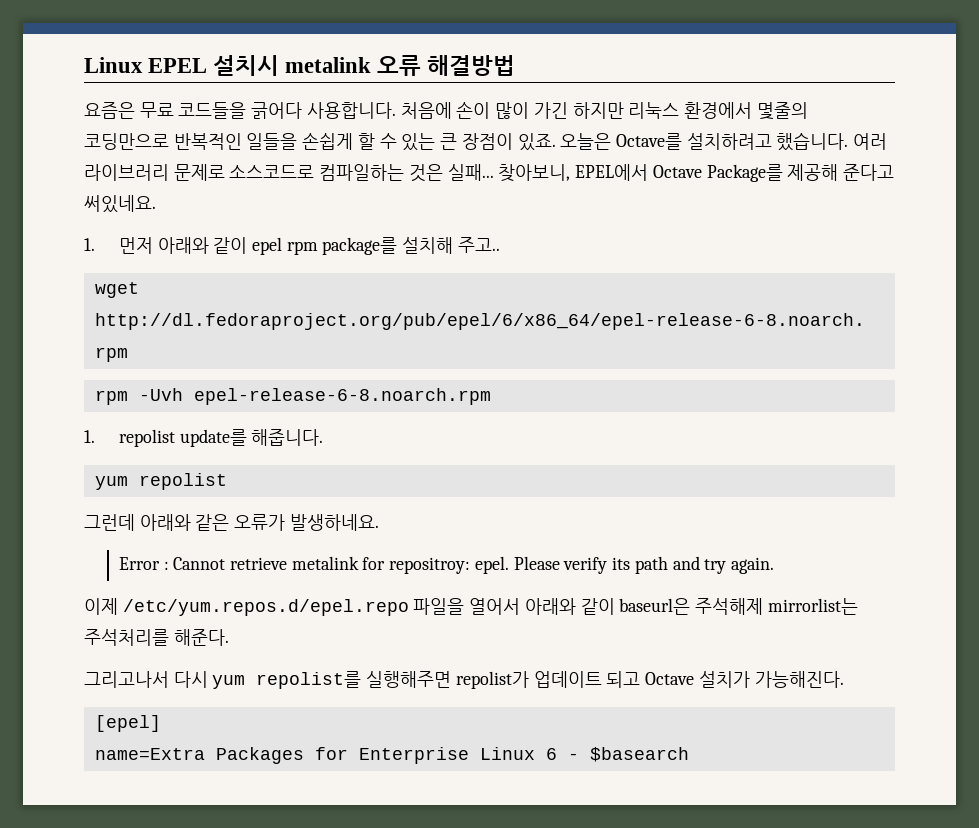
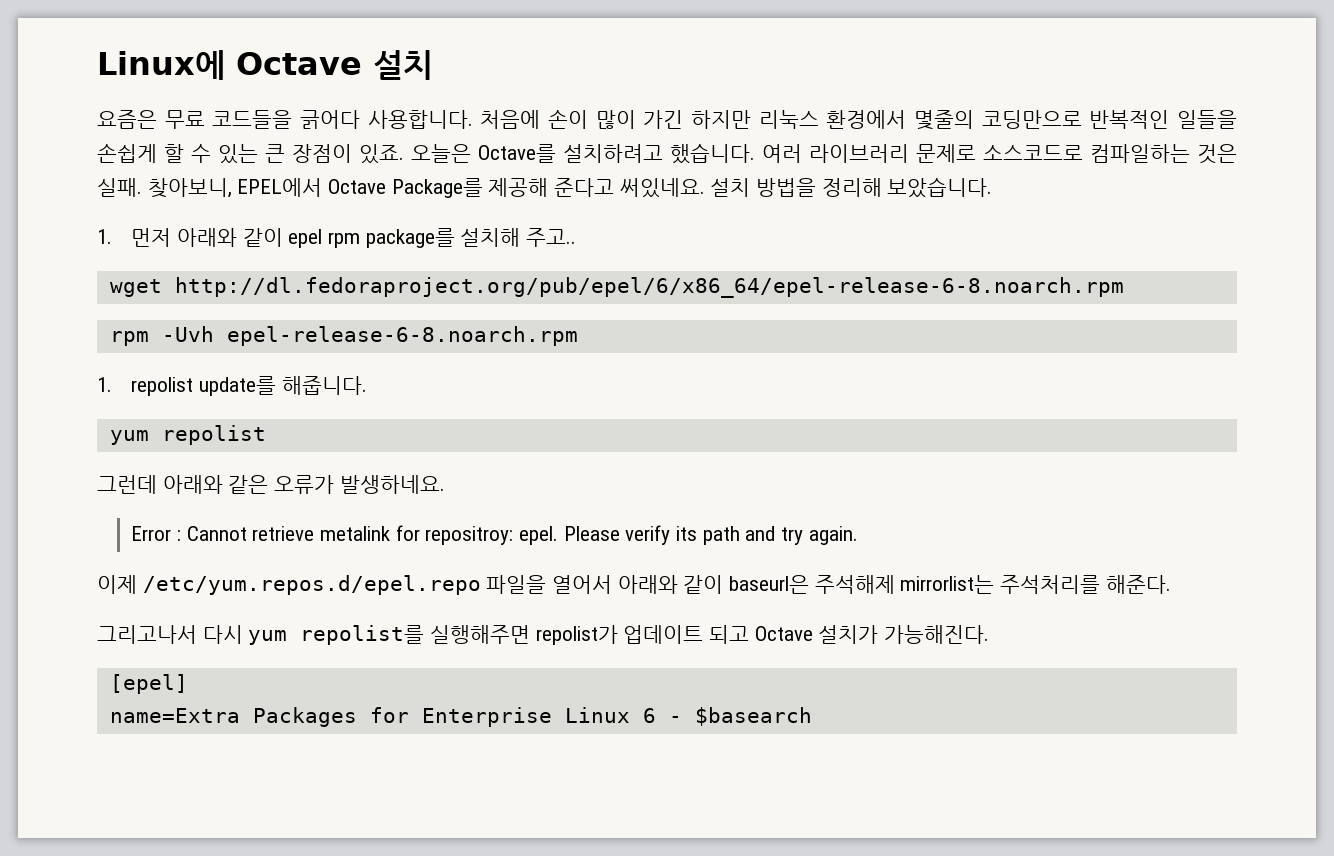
- Linux EPEL 설치시 metalink 오류 해결방법
+ Linux에 Octave 설치
- 여러 라이브러리 문제로 소스코드로 컴파일하는 것은 실패...
+ 여러 라이브러리 문제로 소스코드로 컴파일하는 것은 실패.
+ 설치 방법을 정리해 보았습니다.

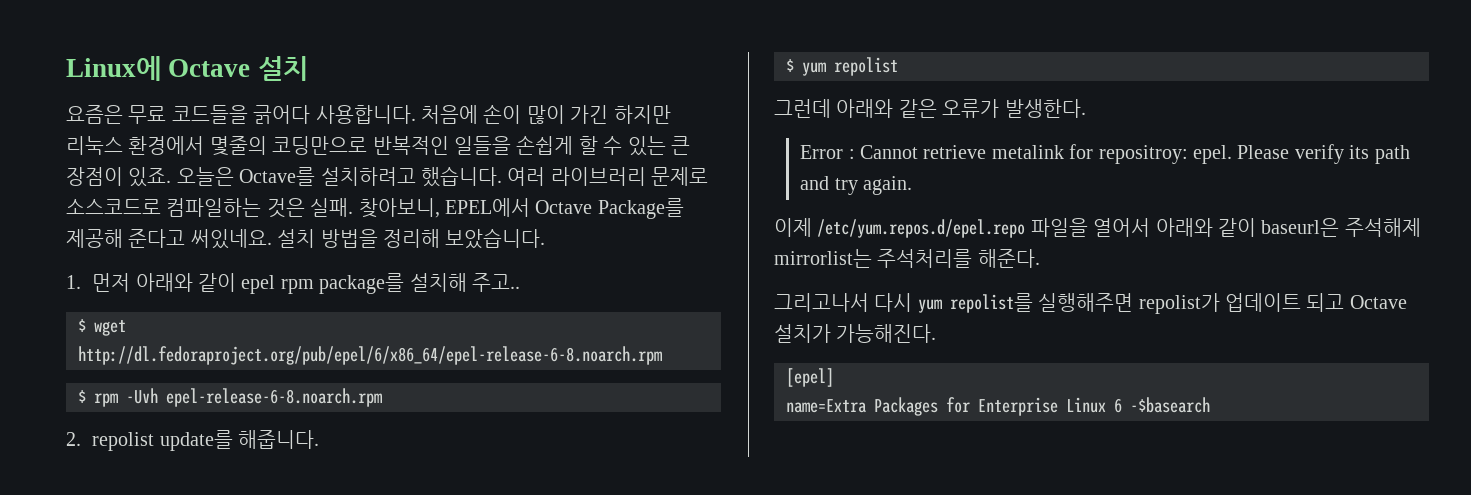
- wget http://dl.fedoraproject.org/pub/epel/6/x86_64/epel-release-6-8.noarch.rpm
+ $ wget http://dl.fedoraproject.org/pub/epel/6/x86_64/epel-release-6-8.noarch.rpm
- rpm -Uvh epel-release-6-8.noarch.rpm
+ $ rpm -Uvh epel-release-6-8.noarch.rpm
- 1. repolist update를 해줍니다.
+ 2. repolist update를 해줍니다.
- yum repolist
+ $ yum repolist
- 그런데 아래와 같은 오류가 발생하네요.
+ 그런데 아래와 같은 오류가 발생한다.
- name=Extra Packages for Enterprise Linux 6 - $basearch
+ name=Extra Packages for Enterprise Linux 6 -$basearch

